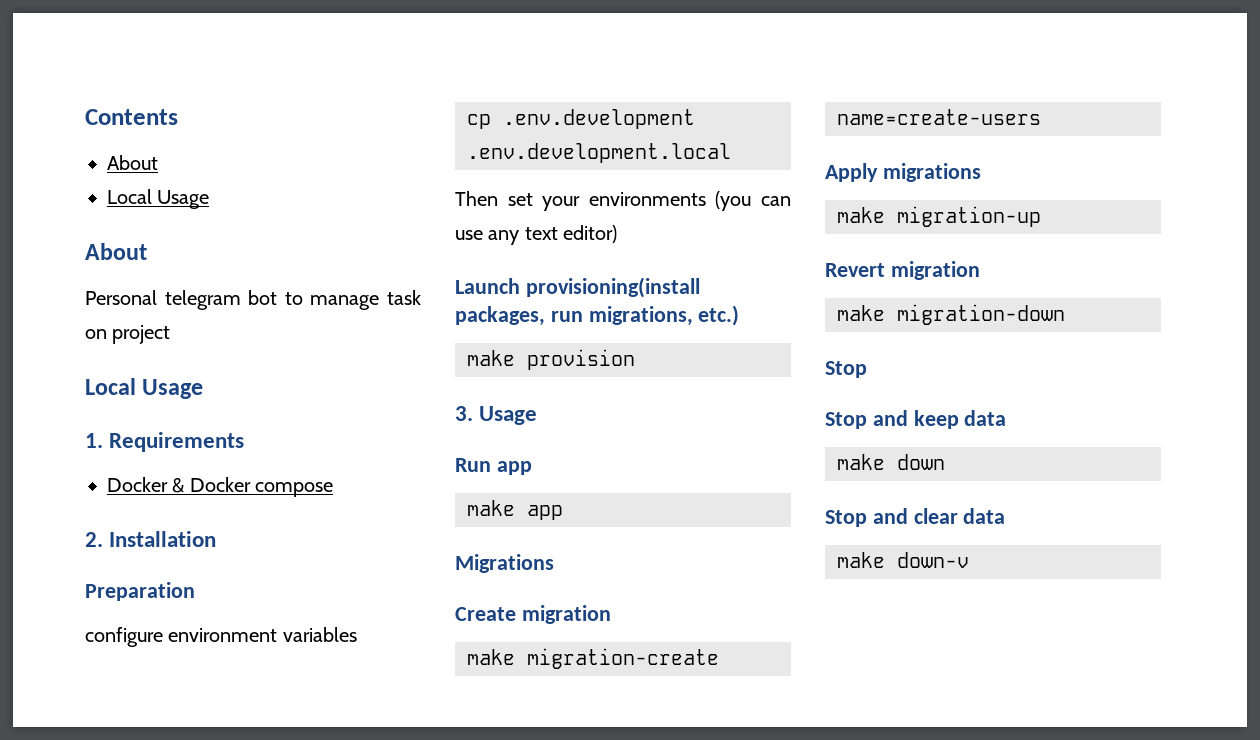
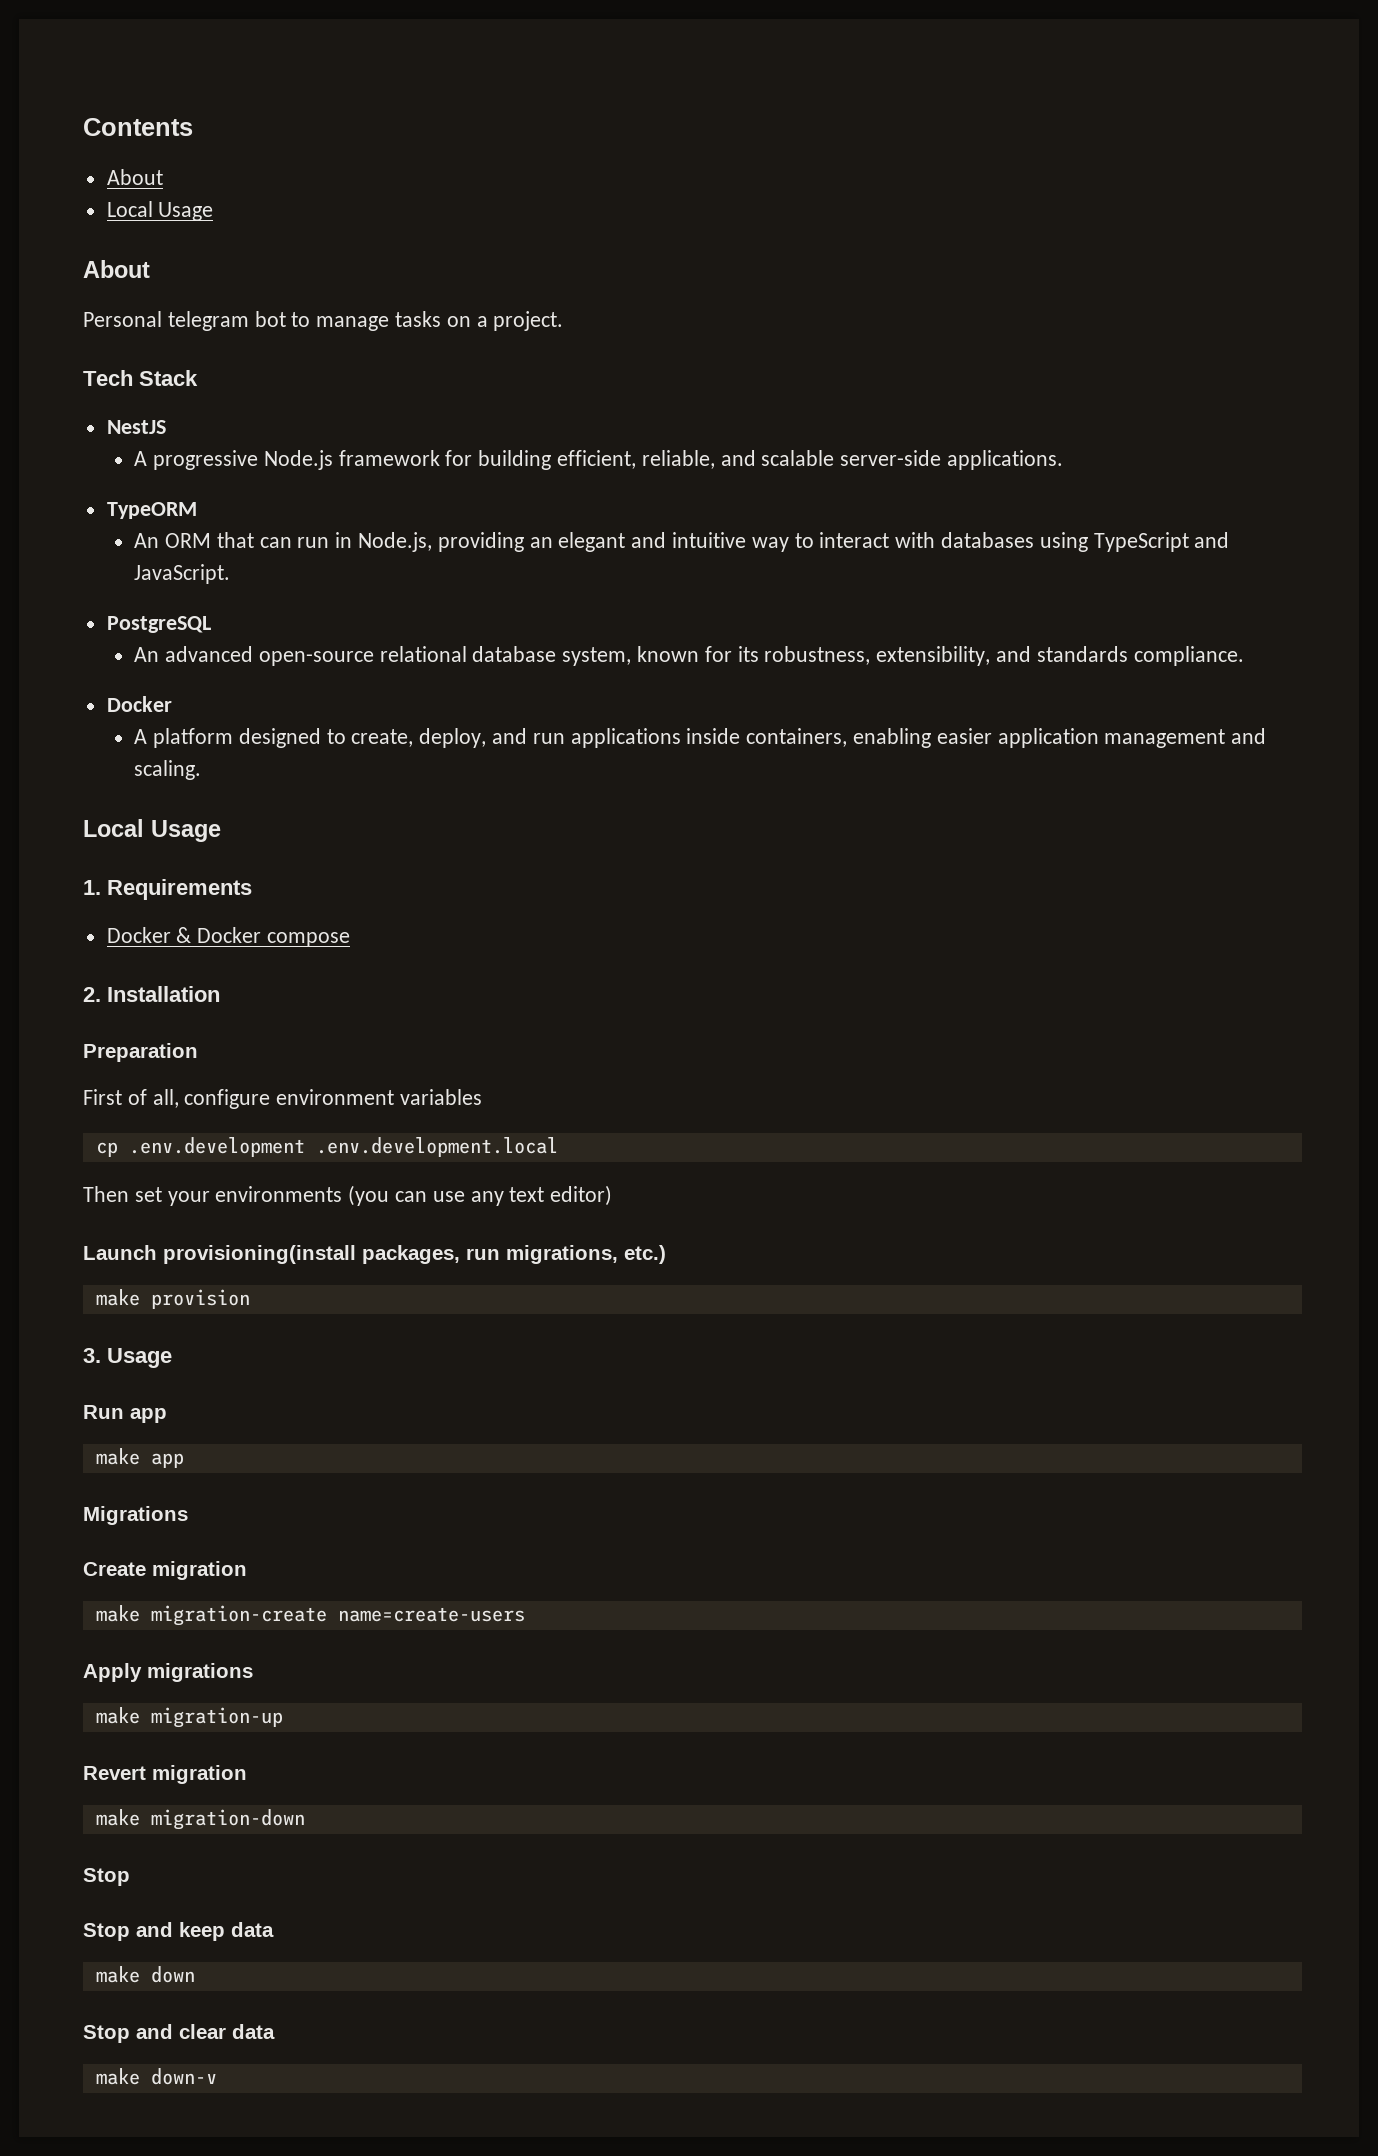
- Personal telegram bot to manage task on project
+ Personal telegram bot to manage tasks on a project.
+ Tech Stack
+ NestJS
+ A progressive Node.js framework for building efficient, reliable, and scalable server-side applications.
+ TypeORM
+ An ORM that can run in Node.js, providing an elegant and intuitive way to interact with databases using TypeScript and JavaScript.
+ PostgreSQL
+ An advanced open-source relational database system, known for its robustness, extensibility, and standards compliance.
+ Docker
+ A platform designed to create, deploy, and run applications inside containers, enabling easier application management and scaling.
- configure environment variables
+ First of all, configure environment variables

